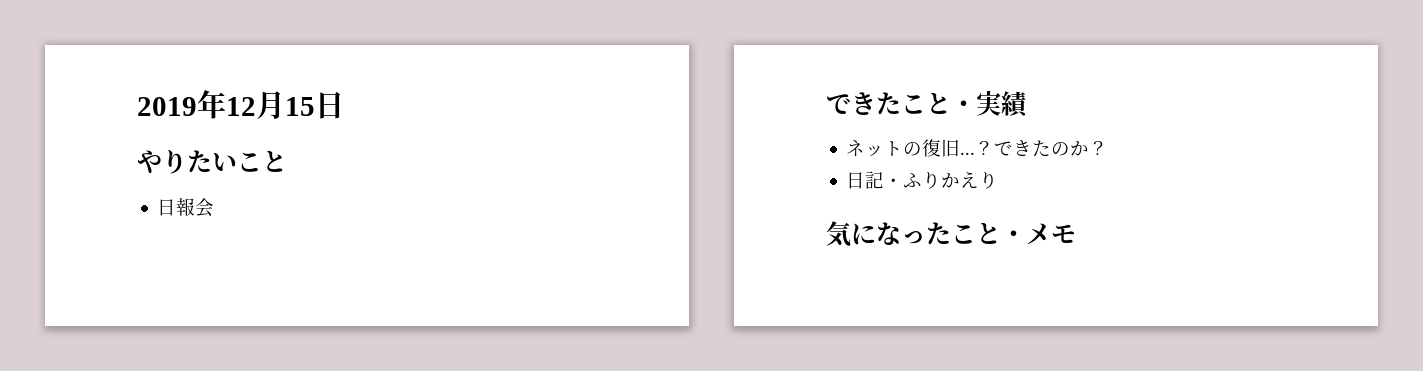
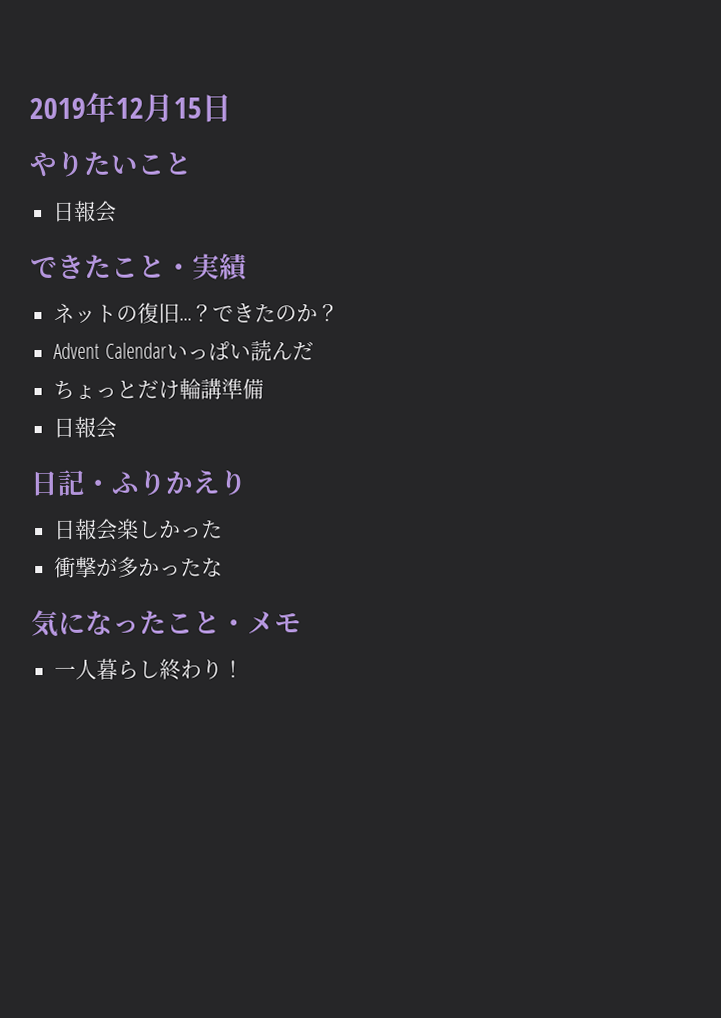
+ Advent Calendarいっぱい読んだ
+ ちょっとだけ輪講準備
+ 日報会
  日記・ふりかえり
+ 日報会楽しかった
+ 衝撃が多かったな
+ 一人暮らし終わり！

